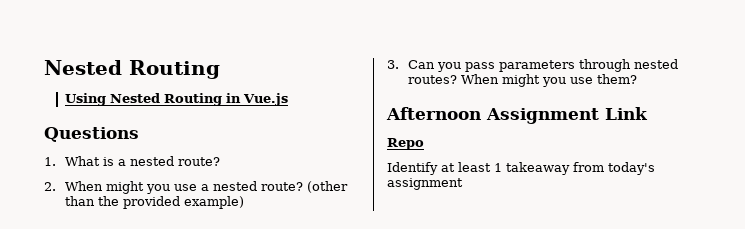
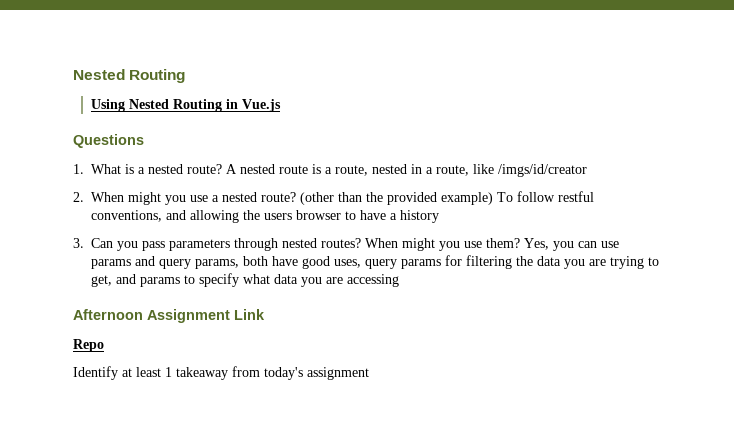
+ A nested route is a route, nested in a route, like /imgs/id/creator
- (other than the provided example)
+ (other than the provided example) To follow restful conventions, and allowing the users browser to have a history
+ Yes, you can use params and query params, both have good uses, query params for filtering the data you are trying to get, and params to specify what data you are accessing

